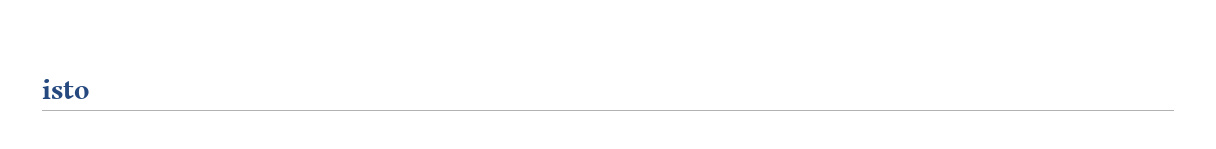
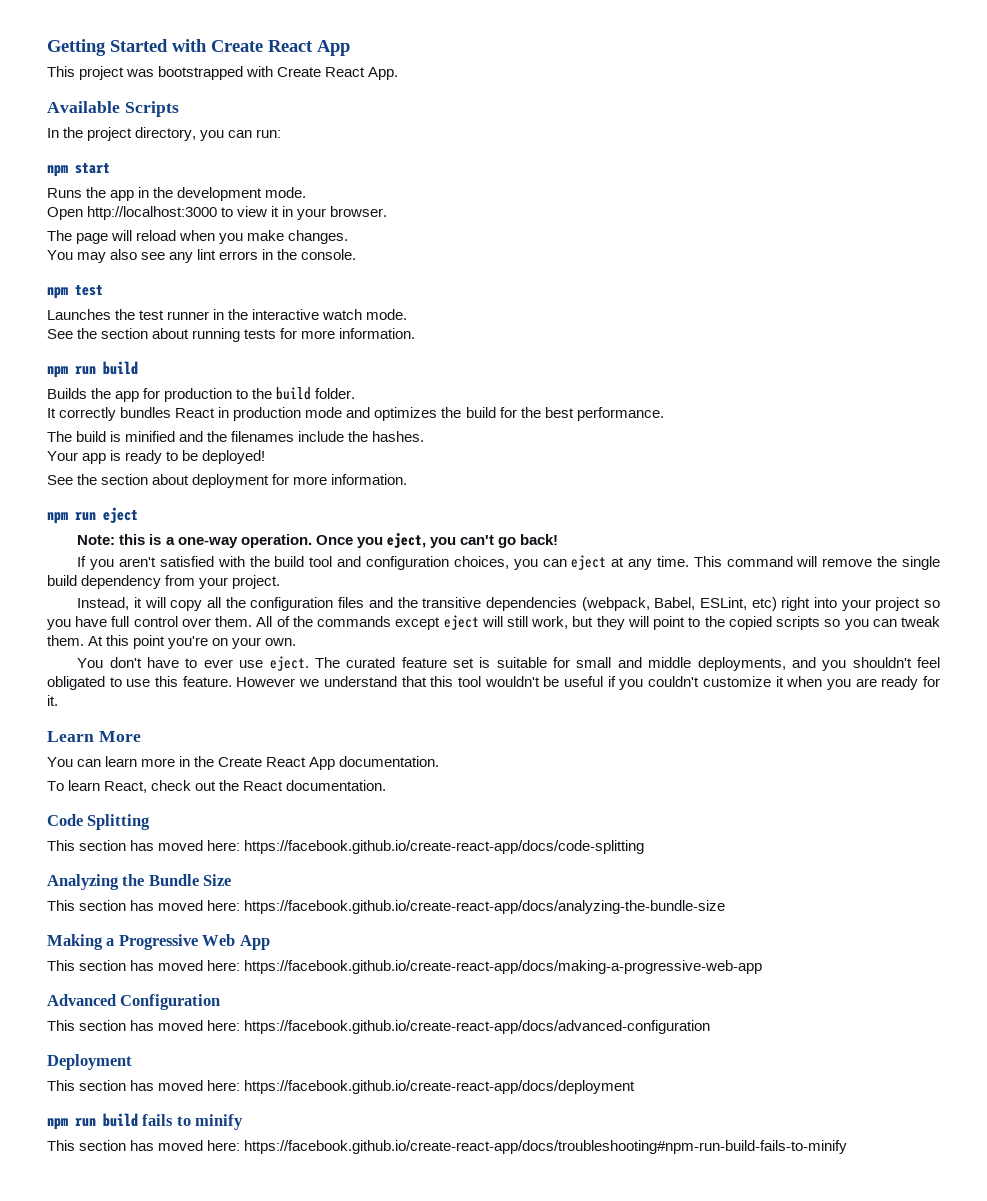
- isto
+ Getting Started with Create React App
+ This project was bootstrapped with Create React App.
+ Available Scripts
+ In the project directory, you can run:
+ npm start
+ Runs the app in the development mode.
+ Open http://localhost:3000 to view it in your browser.
+ The page will reload when you make changes.
+ You may also see any lint errors in the console.
+ npm test
+ Launches the test runner in the interactive watch mode.
+ See the section about running tests for more information.
+ npm run build
+ Builds the app for production to the build folder.
+ It correctly bundles React in production mode and optimizes the build for the best performance.
+ The build is minified and the filenames include the hashes.
+ Your app is ready to be deployed!
+ See the section about deployment for more information.
+ npm run eject
+ Note: this is a one-way operation. Once you eject, you can't go back!
+ If you aren't satisfied with the build tool and configuration choices, you can eject at any time. This command will remove the single build dependency from your project.
+ Instead, it will copy all the configuration files and the transitive dependencies (webpack, Babel, ESLint, etc) right into your project so you have full control over them. All of the commands except eject will still work, but they will point to the copied scripts so you can tweak them. At this point you're on your own.
+ You don't have to ever use eject. The curated feature set is suitable for small and middle deployments, and you shouldn't feel obligated to use this feature. However we understand that this tool wouldn't be useful if you couldn't customize it when you are ready for it.
+ Learn More
+ You can learn more in the Create React App documentation.
+ To learn React, check out the React documentation.
+ Code Splitting
+ This section has moved here: https://facebook.github.io/create-react-app/docs/code-splitting
+ Analyzing the Bundle Size
+ This section has moved here: https://facebook.github.io/create-react-app/docs/analyzing-the-bundle-size
+ Making a Progressive Web App
+ This section has moved here: https://facebook.github.io/create-react-app/docs/making-a-progressive-web-app
+ Advanced Configuration
+ This section has moved here: https://facebook.github.io/create-react-app/docs/advanced-configuration
+ Deployment
+ This section has moved here: https://facebook.github.io/create-react-app/docs/deployment
+ npm run build fails to minify
+ This section has moved here: https://facebook.github.io/create-react-app/docs/troubleshooting#npm-run-build-fails-to-minify

